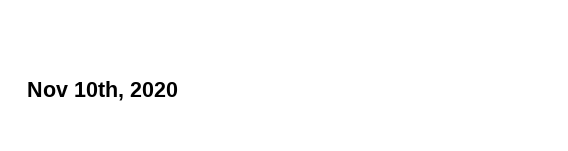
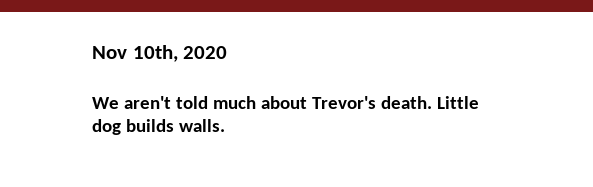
+ We aren't told much about Trevor's death. Little dog builds walls.

